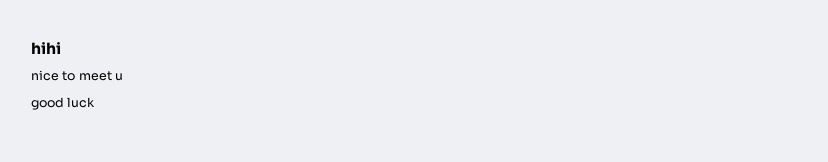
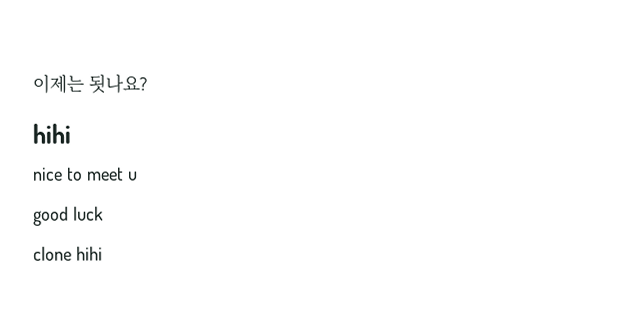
+ 이제는 됫나요?
+ clone hihi

